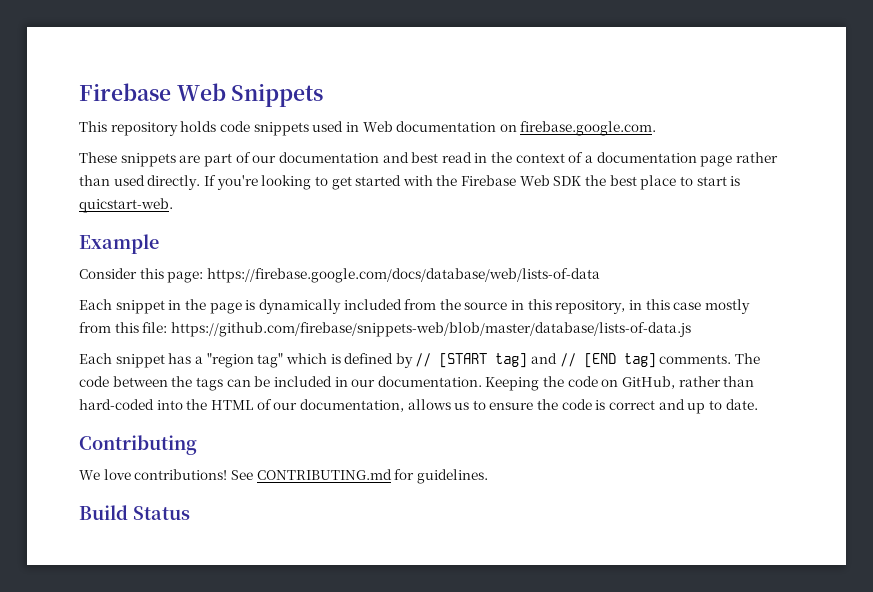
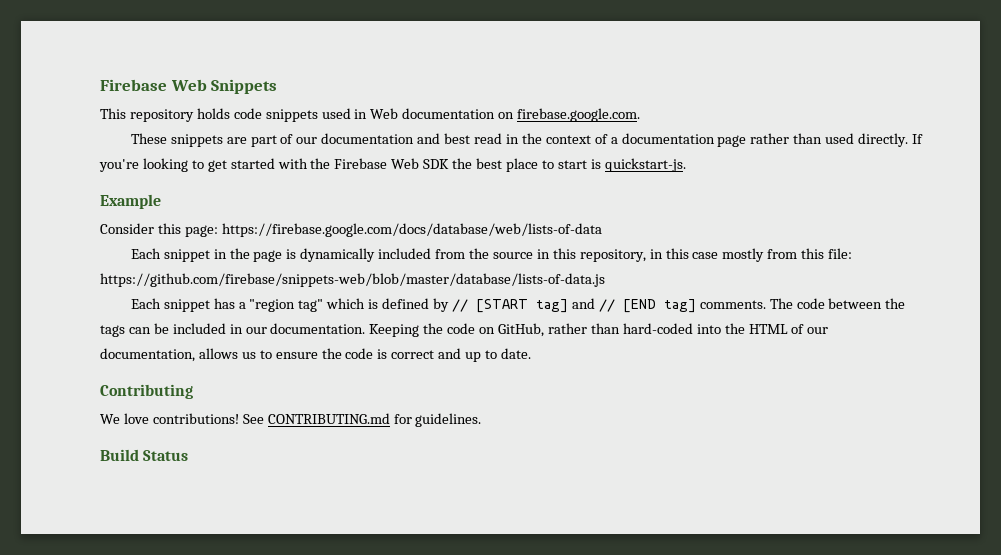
- If you're looking to get started with the Firebase Web SDK the best place to start is quicstart-web.
+ If you're looking to get started with the Firebase Web SDK the best place to start is quickstart-js.

